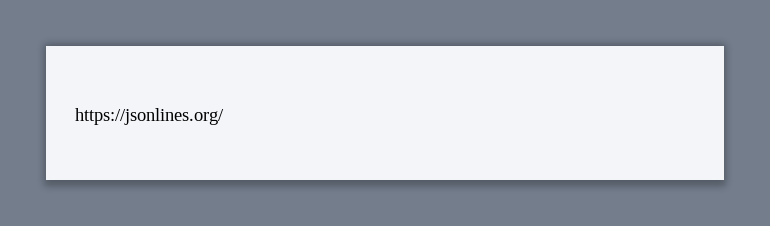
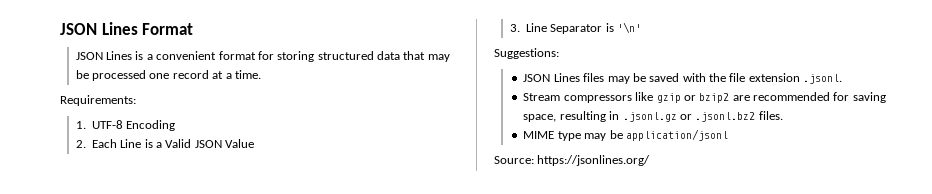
- https://jsonlines.org/
+ JSON Lines Format
+ JSON Lines is a convenient format for storing structured data that may be processed one record at a time.
+ Requirements:
+ 1. UTF-8 Encoding
+ 2. Each Line is a Valid JSON Value
+ 3. Line Separator is '\n'
+ Suggestions:
+ JSON Lines files may be saved with the file extension .jsonl.
+ Stream compressors like gzip or bzip2 are recommended for saving space, resulting in .jsonl.gz or .jsonl.bz2 files.
+ MIME type may be application/jsonl
+ Source: https://jsonlines.org/

